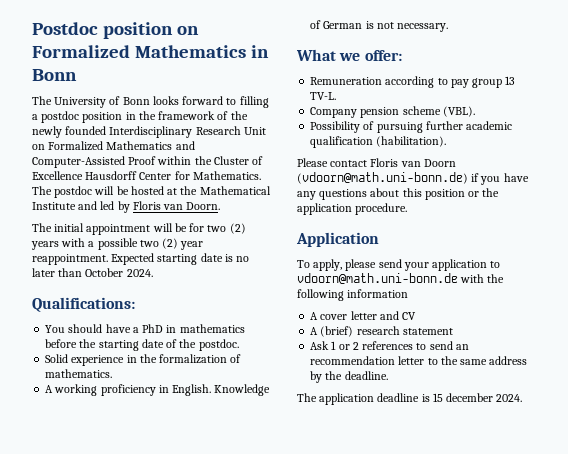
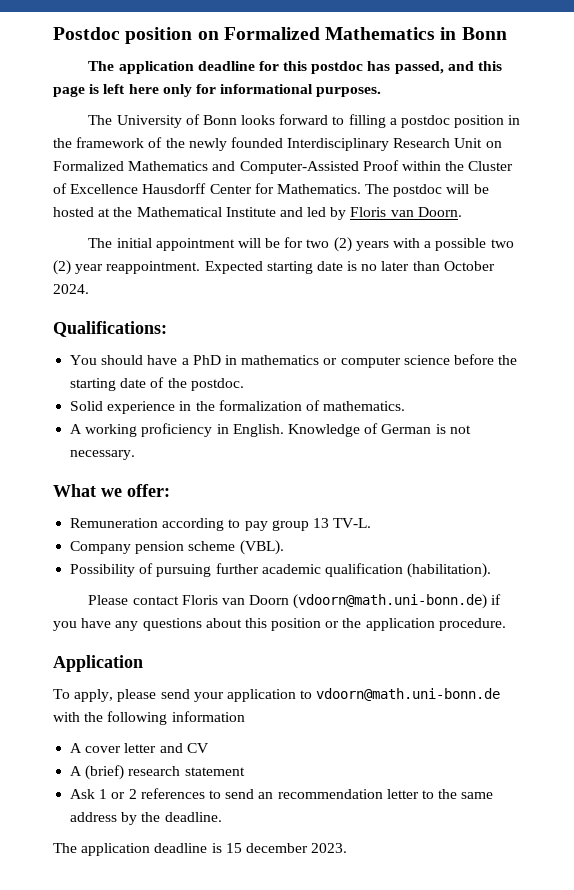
+ The application deadline for this postdoc has passed, and this page is left here only for informational purposes.
- You should have a PhD in mathematics before the starting date of the postdoc.
+ You should have a PhD in mathematics or computer science before the starting date of the postdoc.
- The application deadline is 15 december 2024.
+ The application deadline is 15 december 2023.

